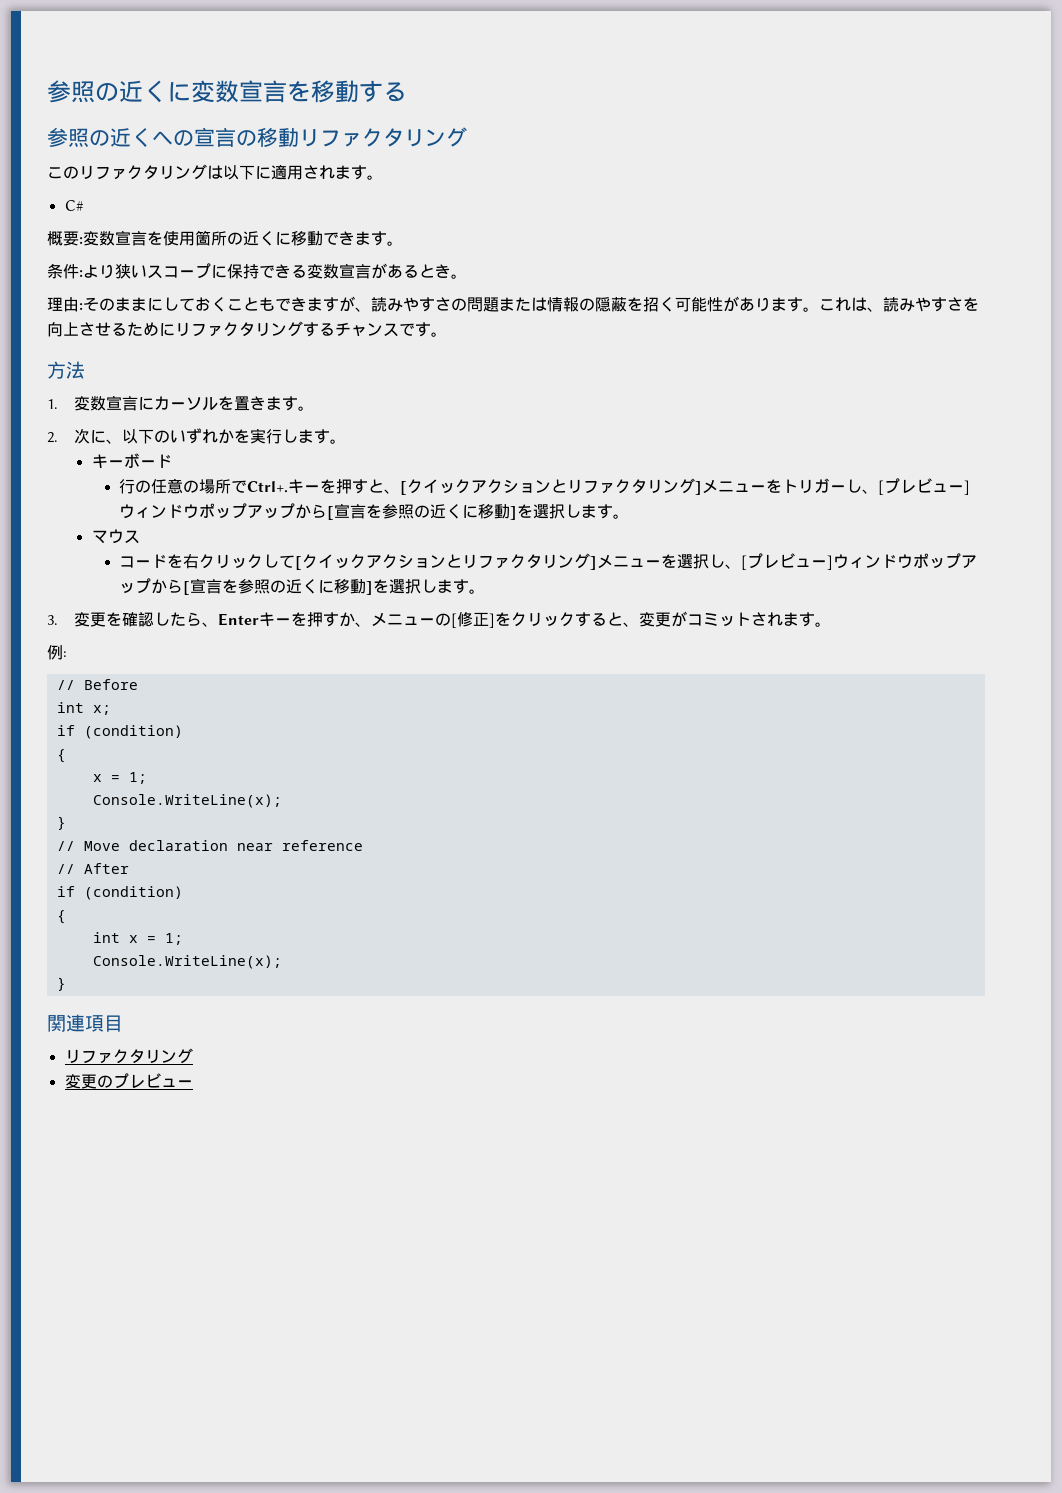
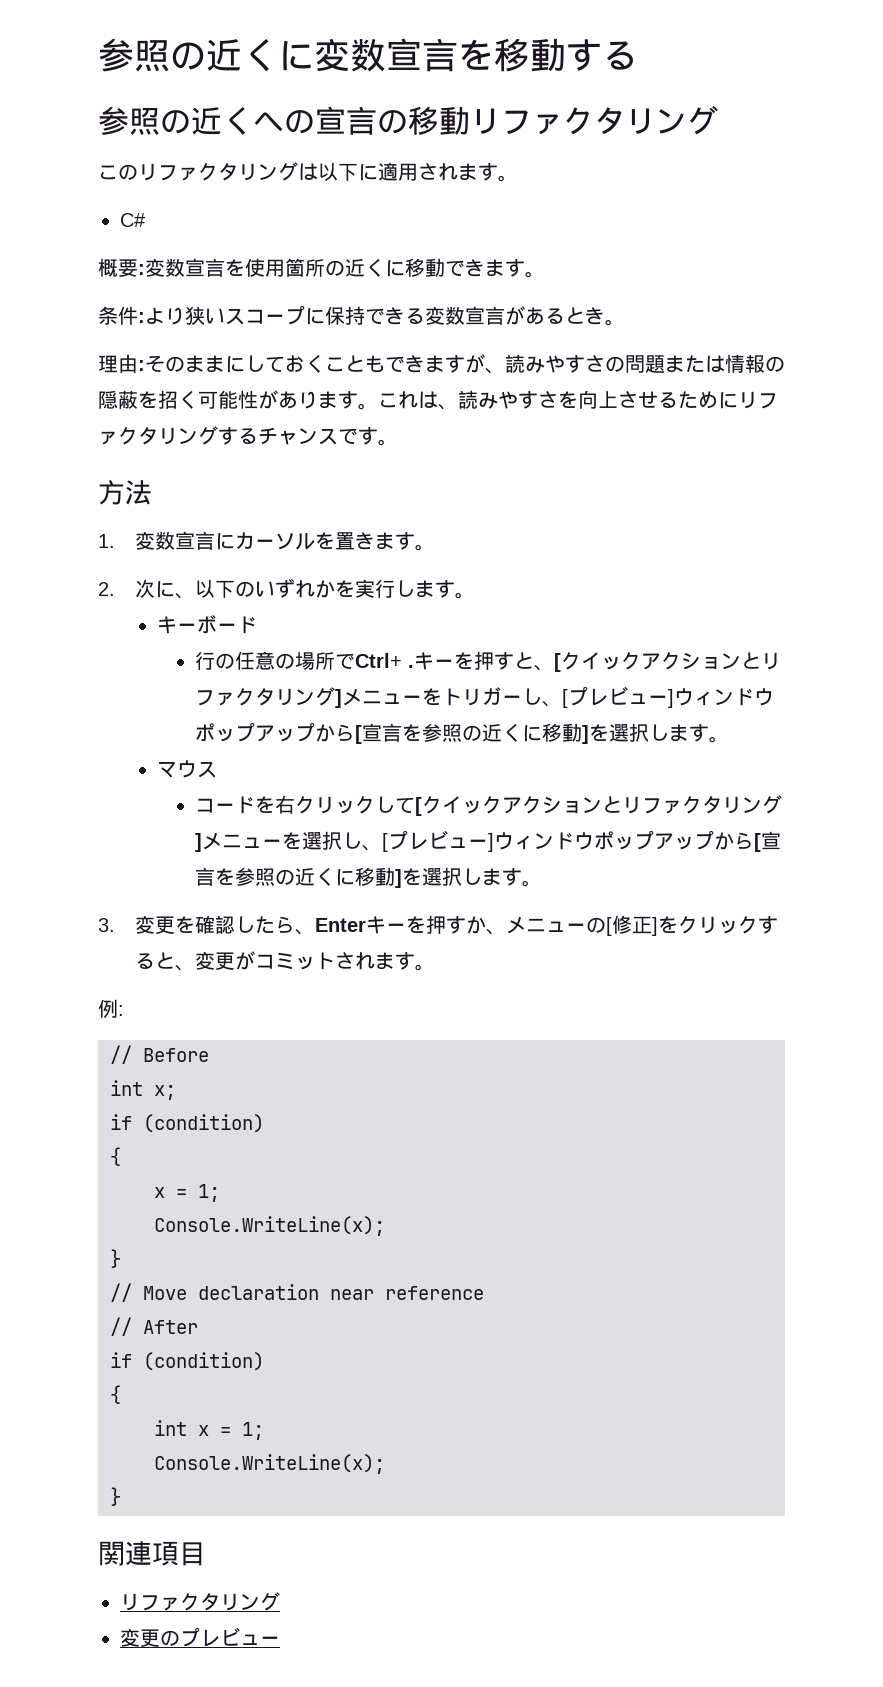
- 行の任意の場所でCtrl+.
+ 行の任意の場所でCtrl+ .

